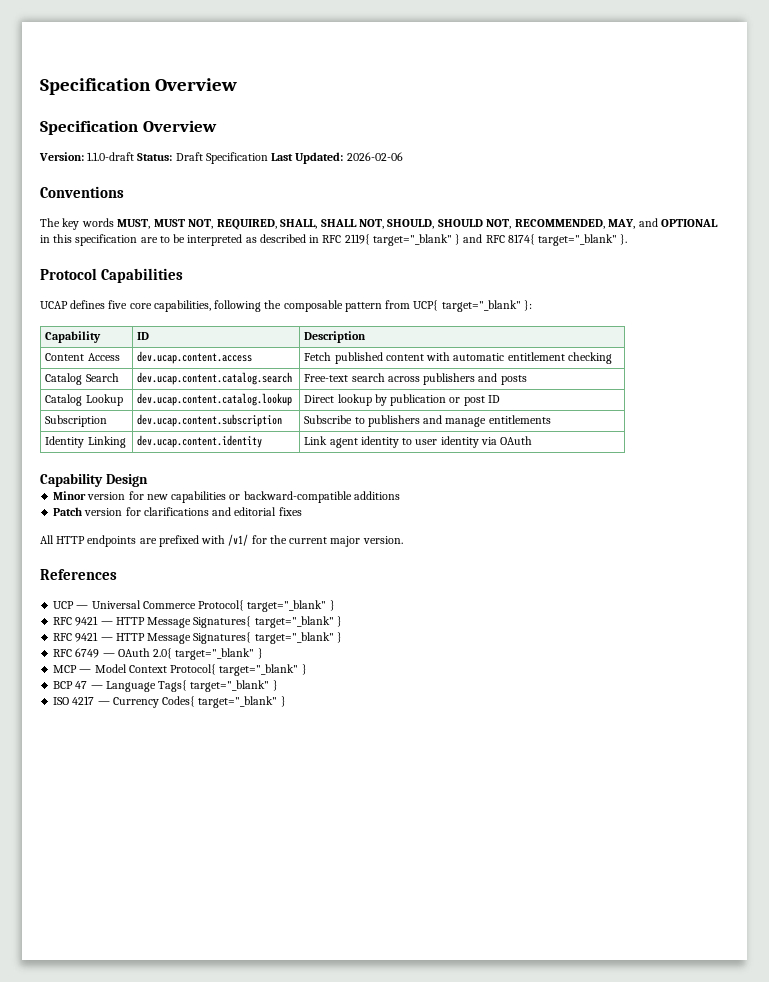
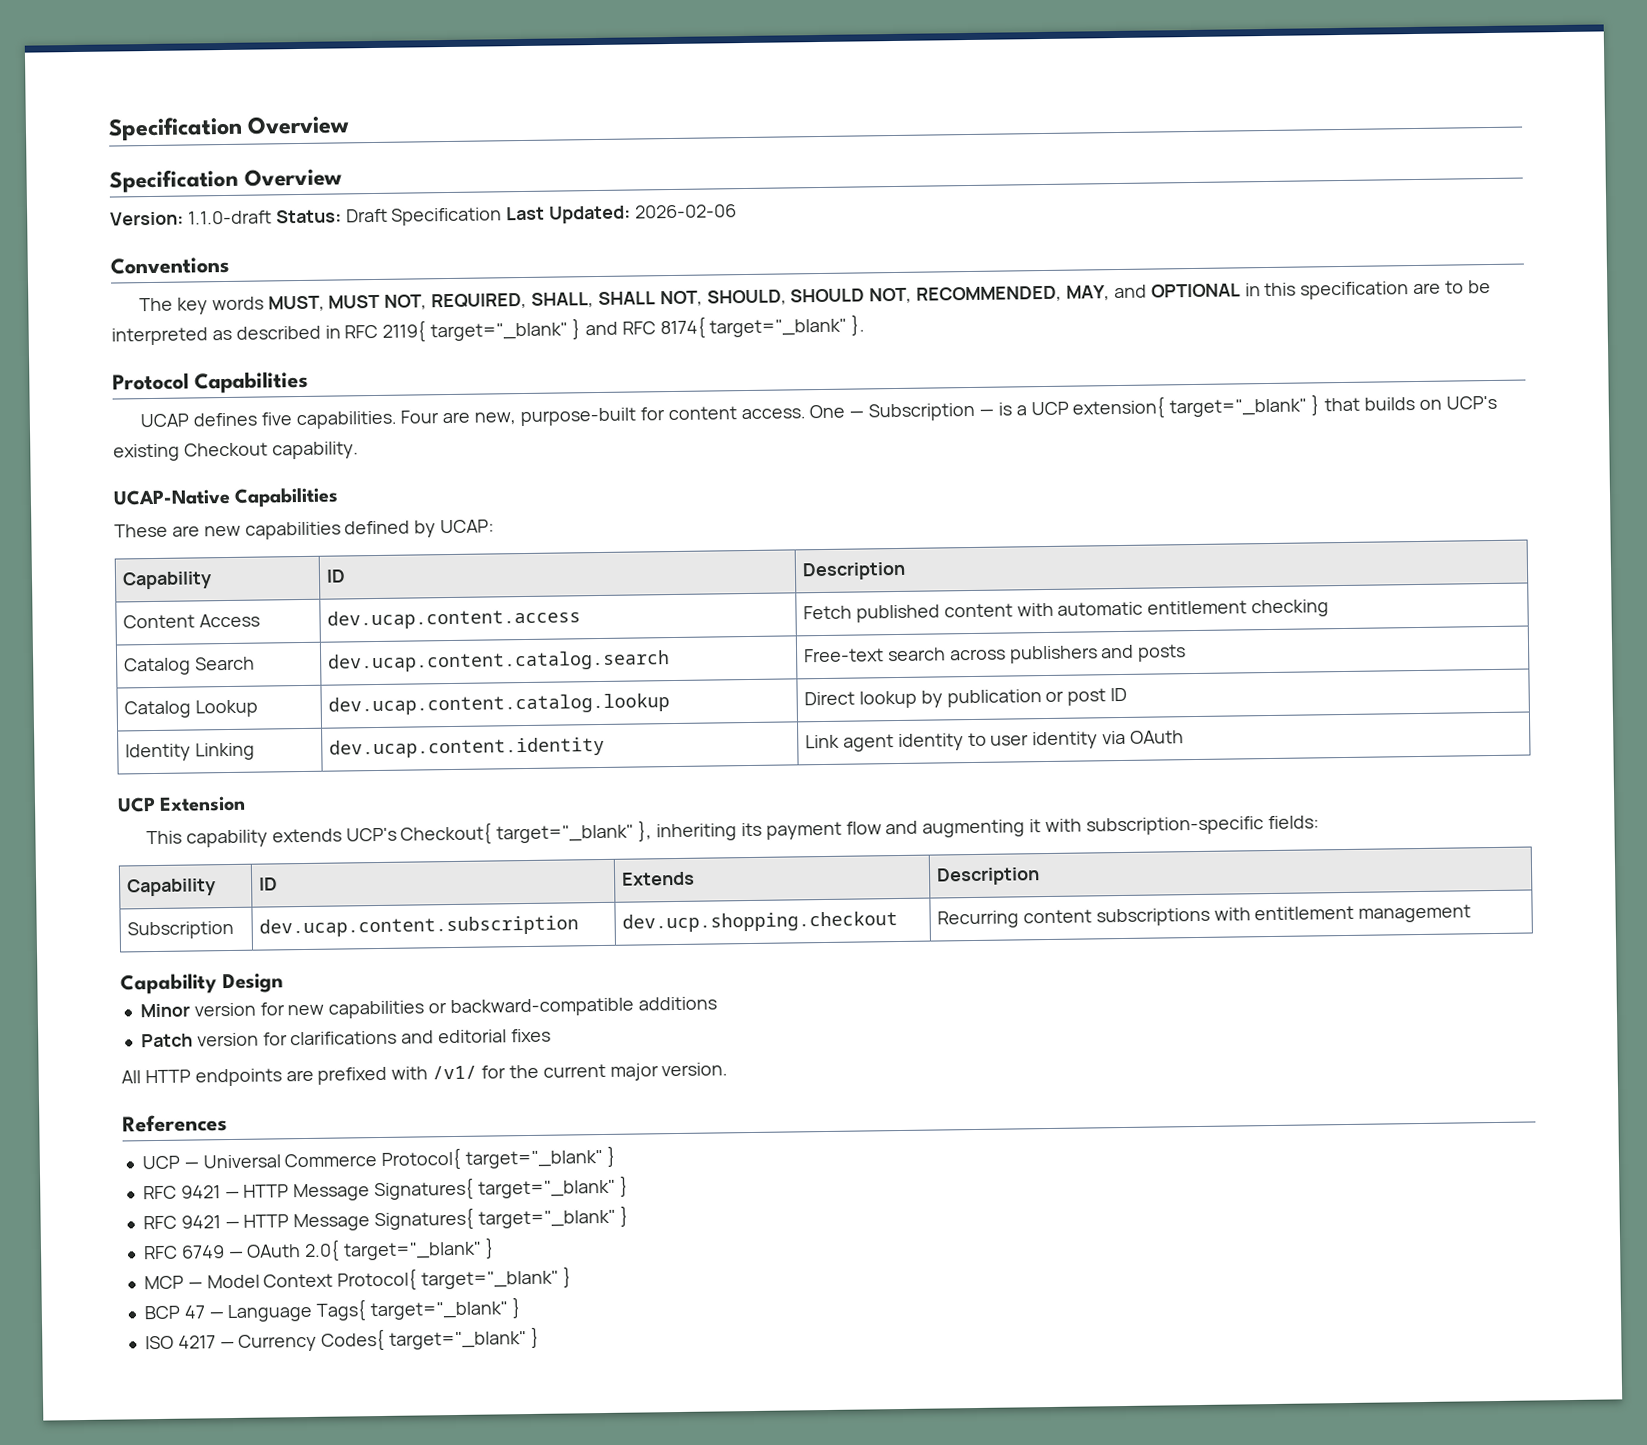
- UCAP defines five core capabilities, following the composable pattern from UCP{ target="_blank" }:
+ UCAP defines five capabilities. Four are new, purpose-built for content access. One — Subscription — is a UCP extension{ target="_blank" } that builds on UCP's existing Checkout capability.
+ UCAP-Native Capabilities
+ These are new capabilities defined by UCAP:
- Subscription | dev.ucap.content.subscription | Subscribe to publishers and manage entitlements
+ UCP Extension
+ This capability extends UCP's Checkout{ target="_blank" }, inheriting its payment flow and augmenting it with subscription-specific fields:
+ Capability | ID | Extends | Description
+ Subscription | dev.ucap.content.subscription | dev.ucp.shopping.checkout | Recurring content subscriptions with entitlement management

